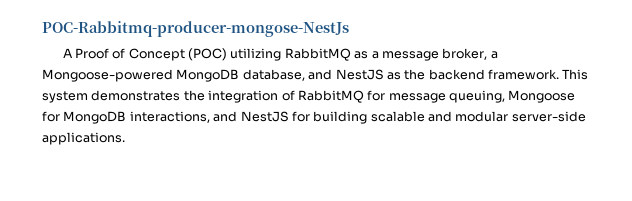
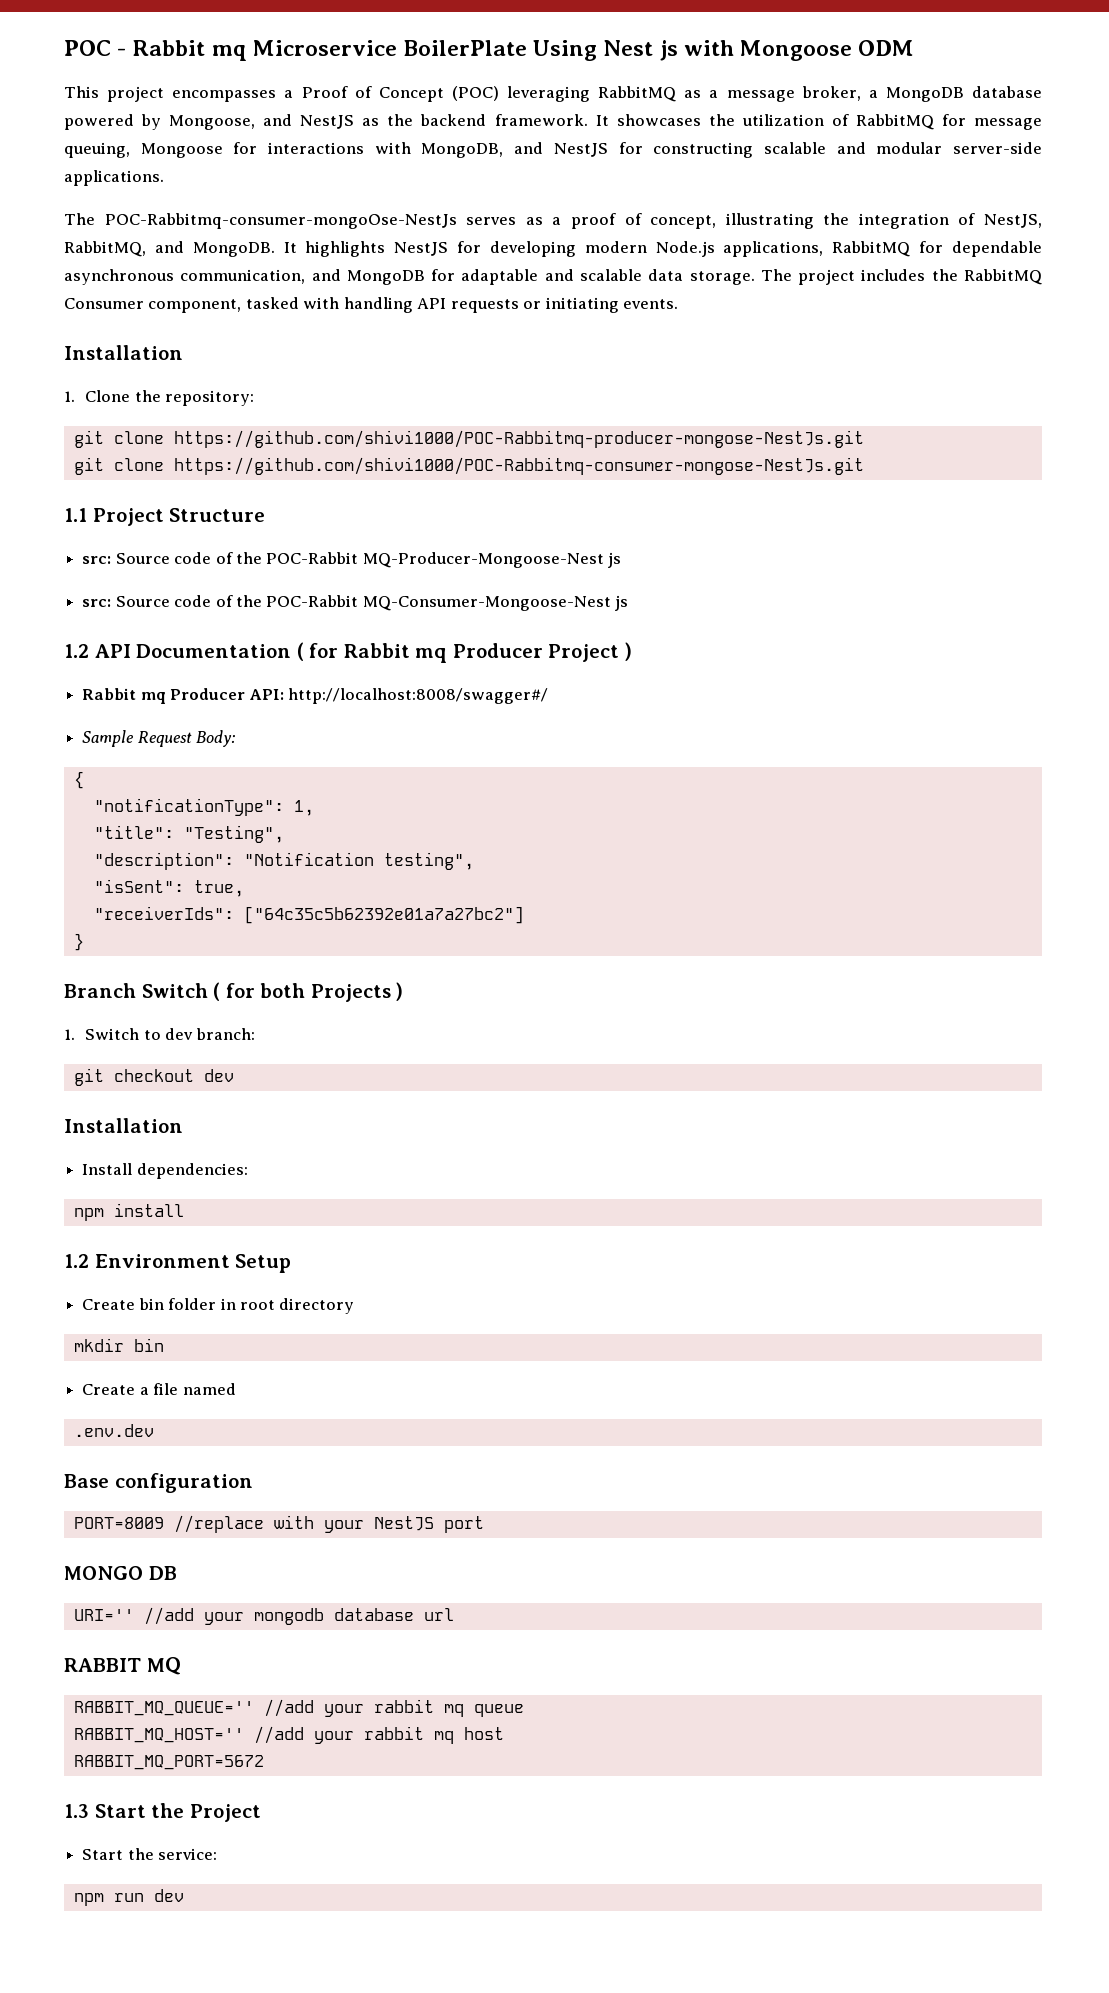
- POC-Rabbitmq-producer-mongose-NestJs
- A Proof of Concept (POC) utilizing RabbitMQ as a message broker, a Mongoose-powered MongoDB database, and NestJS as the backend framework.
+ POC - Rabbit mq Microservice BoilerPlate Using Nest js with Mongoose ODM
+ This project encompasses a Proof of Concept (POC) leveraging RabbitMQ as a message broker, a MongoDB database powered by Mongoose, and NestJS as the backend framework.
- This system demonstrates the integration of RabbitMQ for message queuing, Mongoose for MongoDB interactions, and NestJS for building scalable and modular server-side applications.
+ It showcases the utilization of RabbitMQ for message queuing, Mongoose for interactions with MongoDB, and NestJS for constructing scalable and modular server-side applications.
+ The POC-Rabbitmq-consumer-mongoOse-NestJs serves as a proof of concept, illustrating the integration of NestJS, RabbitMQ, and MongoDB. It highlights NestJS for developing modern Node.js applications, RabbitMQ for dependable asynchronous communication, and MongoDB for adaptable and scalable data storage. The project includes the RabbitMQ Consumer component, tasked with handling API requests or initiating events.
+ Installation
+ 1. Clone the repository:
+ git clone https://github.com/shivi1000/POC-Rabbitmq-producer-mongose-NestJs.git
+ git clone https://github.com/shivi1000/POC-Rabbitmq-consumer-mongose-NestJs.git
+ 1.1 Project Structure
+ src: Source code of the POC-Rabbit MQ-Producer-Mongoose-Nest js
+ src: Source code of the POC-Rabbit MQ-Consumer-Mongoose-Nest js
+ 1.2 API Documentation ( for Rabbit mq Producer Project )
+ Rabbit mq Producer API: http://localhost:8008/swagger#/
+ Sample Request Body:
+ {
+ "notificationType": 1,
+ "title": "Testing",
+ "description": "Notification testing",
+ "isSent": true,
+ "receiverIds": ["64c35c5b62392e01a7a27bc2"]
+ }
+ Branch Switch ( for both Projects )
+ 1. Switch to dev branch:
+ git checkout dev
+ Installation
+ Install dependencies:
+ npm install
+ 1.2 Environment Setup
+ Create bin folder in root directory
+ mkdir bin
+ Create a file named
+ .env.dev
+ Base configuration
+ PORT=8009 //replace with your NestJS port
+ MONGO DB
+ URI='' //add your mongodb database url
+ RABBIT MQ
+ RABBIT_MQ_QUEUE='' //add your rabbit mq queue
+ RABBIT_MQ_HOST='' //add your rabbit mq host
+ RABBIT_MQ_PORT=5672
+ 1.3 Start the Project
+ Start the service:
+ npm run dev

